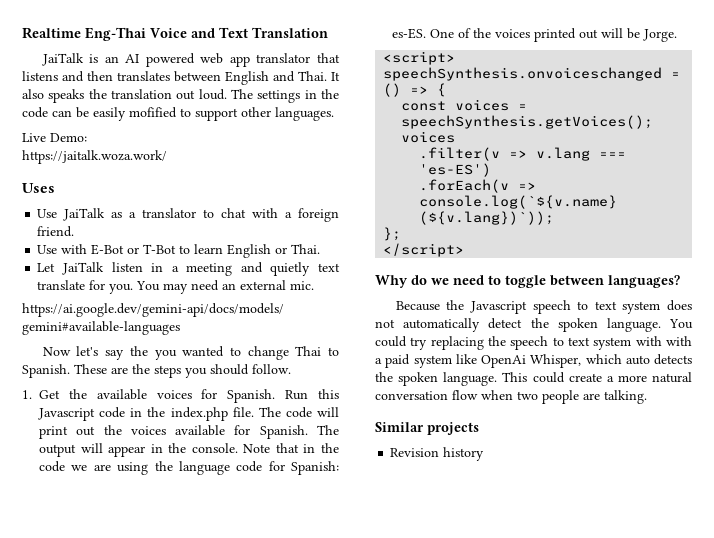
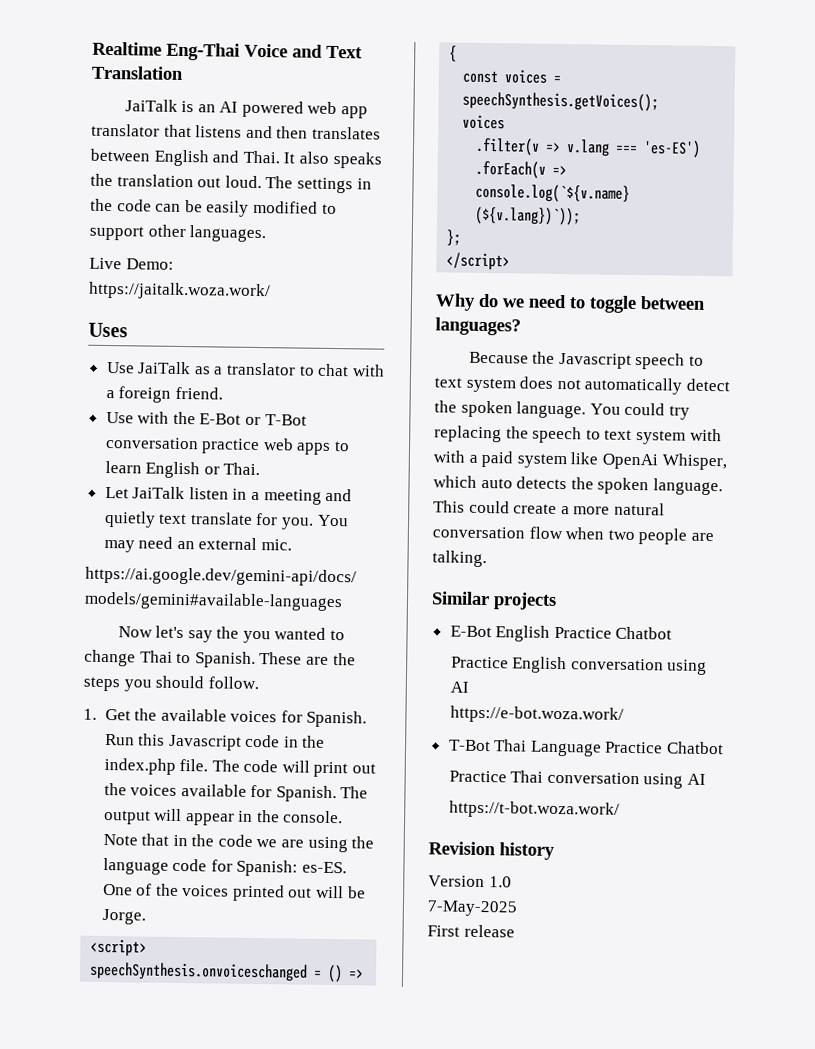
- The settings in the code can be easily mofified to support other languages.
+ The settings in the code can be easily modified to support other languages.
- Use with E-Bot or T-Bot to learn English or Thai.
+ Use with the E-Bot or T-Bot conversation practice web apps to learn English or Thai.
+ E-Bot English Practice Chatbot
+ Practice English conversation using AI
+ https://e-bot.woza.work/
+ T-Bot Thai Language Practice Chatbot
+ Practice Thai conversation using AI
+ https://t-bot.woza.work/
  Revision history
+ Version 1.0
+ 7-May-2025
+ First release

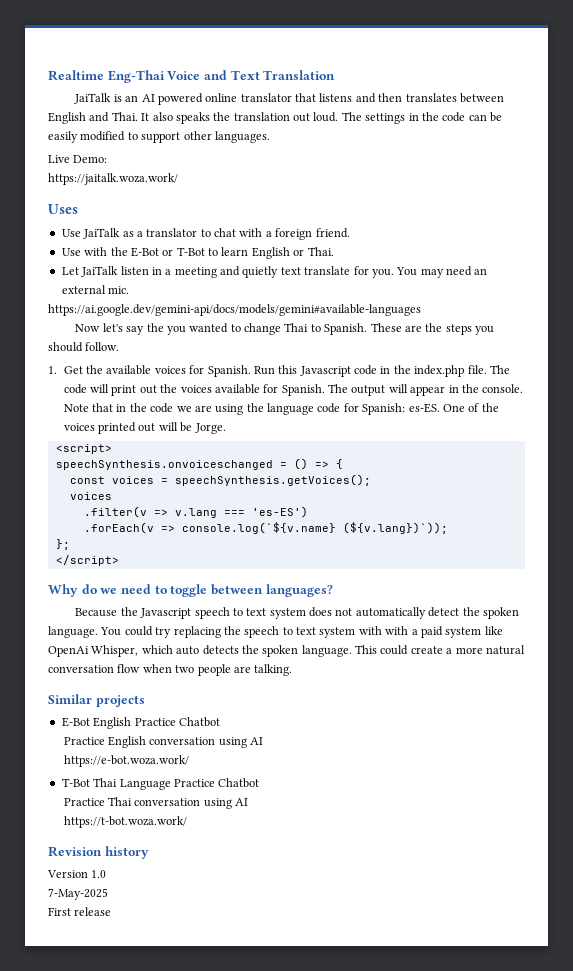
- JaiTalk is an AI powered web app translator that listens and then translates between English and Thai.
+ JaiTalk is an AI powered online translator that listens and then translates between English and Thai.
- Use with the E-Bot or T-Bot conversation practice web apps to learn English or Thai.
+ Use with the E-Bot or T-Bot to learn English or Thai.

